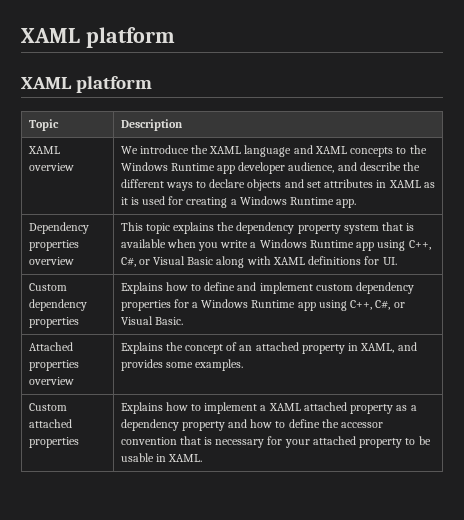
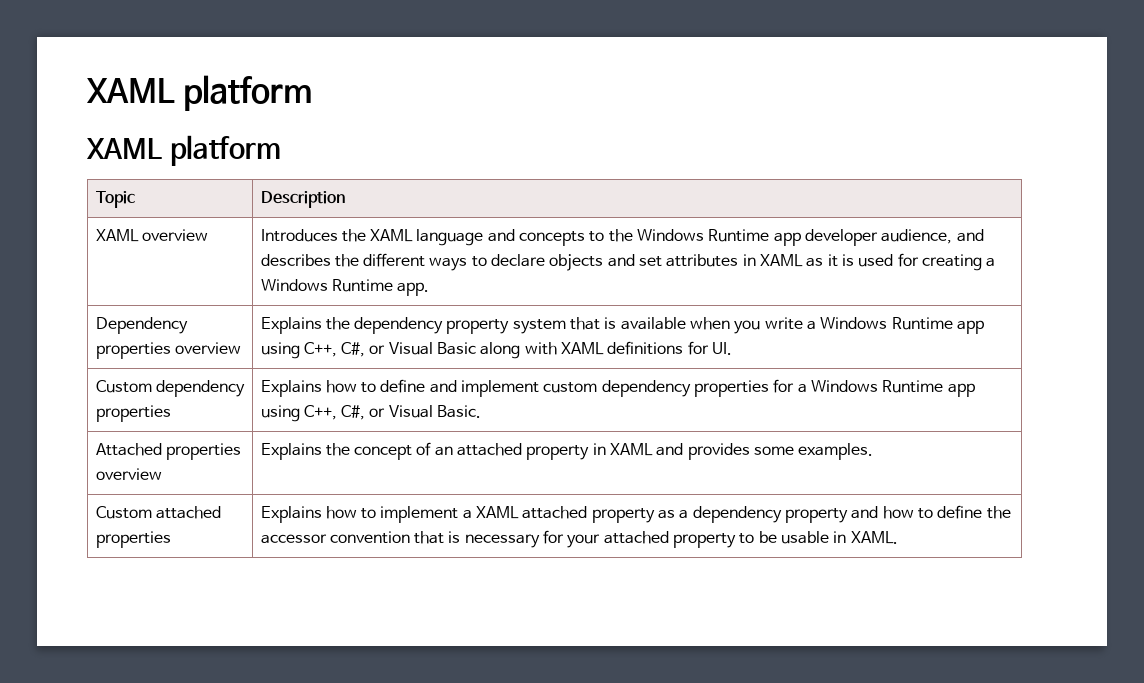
- XAML overview | We introduce the XAML language and XAML concepts to the Windows Runtime app developer audience, and describe the different ways to declare objects and set attributes in XAML as it is used for creating a Windows Runtime app.
+ XAML overview | Introduces the XAML language and concepts to the Windows Runtime app developer audience, and describes the different ways to declare objects and set attributes in XAML as it is used for creating a Windows Runtime app.
- Dependency properties overview | This topic explains the dependency property system that is available when you write a Windows Runtime app using C++, C#, or Visual Basic along with XAML definitions for UI.
+ Dependency properties overview | Explains the dependency property system that is available when you write a Windows Runtime app using C++, C#, or Visual Basic along with XAML definitions for UI.
- Attached properties overview | Explains the concept of an attached property in XAML, and provides some examples.
+ Attached properties overview | Explains the concept of an attached property in XAML and provides some examples.

